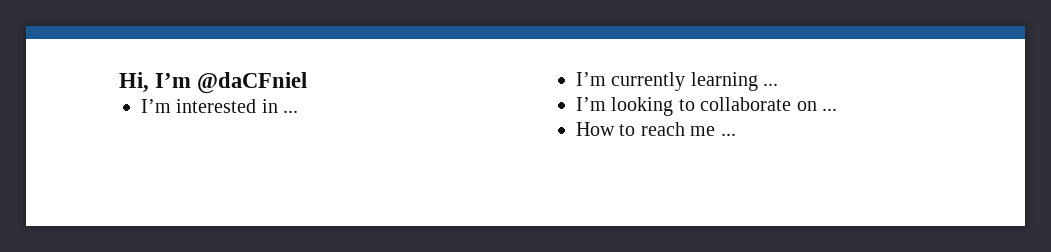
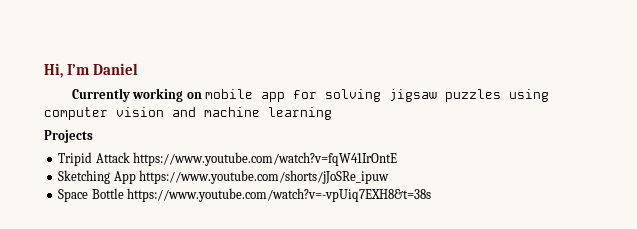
- Hi, I’m @daCFniel
- I’m interested in ...
- I’m currently learning ...
- I’m looking to collaborate on ...
- How to reach me ...
+ Hi, I’m Daniel
+ Currently working on mobile app for solving jigsaw puzzles using computer vision and machine learning
+ Projects
+ Tripid Attack https://www.youtube.com/watch?v=fqW41IrOntE
+ Sketching App https://www.youtube.com/shorts/jJoSRe_ipuw
+ Space Bottle https://www.youtube.com/watch?v=-vpUiq7EXH8&t=38s

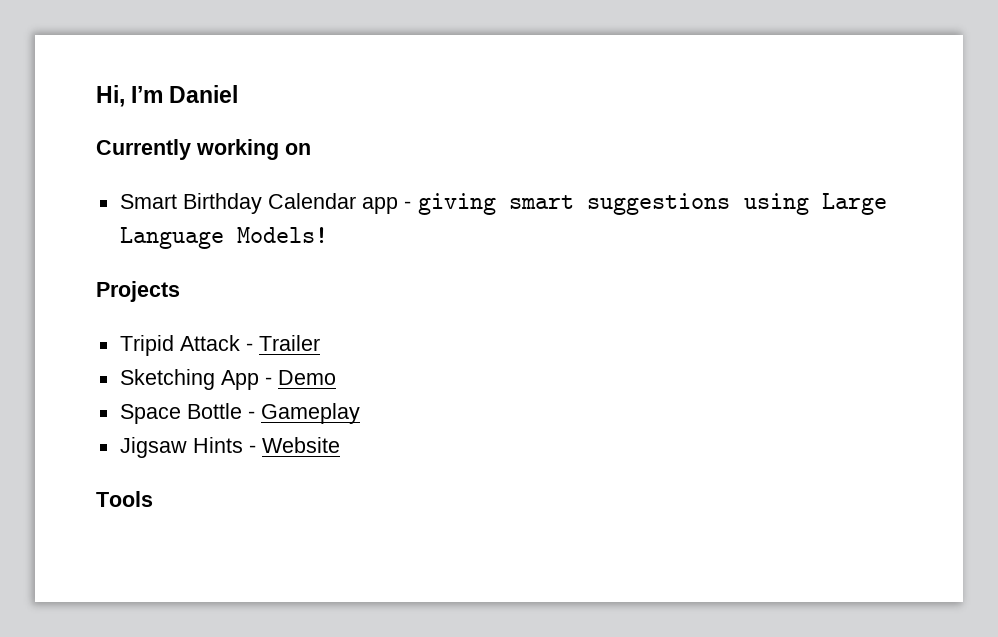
- Currently working on mobile app for solving jigsaw puzzles using computer vision and machine learning
+ Currently working on
+ Smart Birthday Calendar app - giving smart suggestions using Large Language Models!
- Tripid Attack https://www.youtube.com/watch?v=fqW41IrOntE
+ Tripid Attack - Trailer
- Sketching App https://www.youtube.com/shorts/jJoSRe_ipuw
+ Sketching App - Demo
- Space Bottle https://www.youtube.com/watch?v=-vpUiq7EXH8&t=38s
+ Space Bottle - Gameplay
+ Jigsaw Hints - Website
+ Tools

